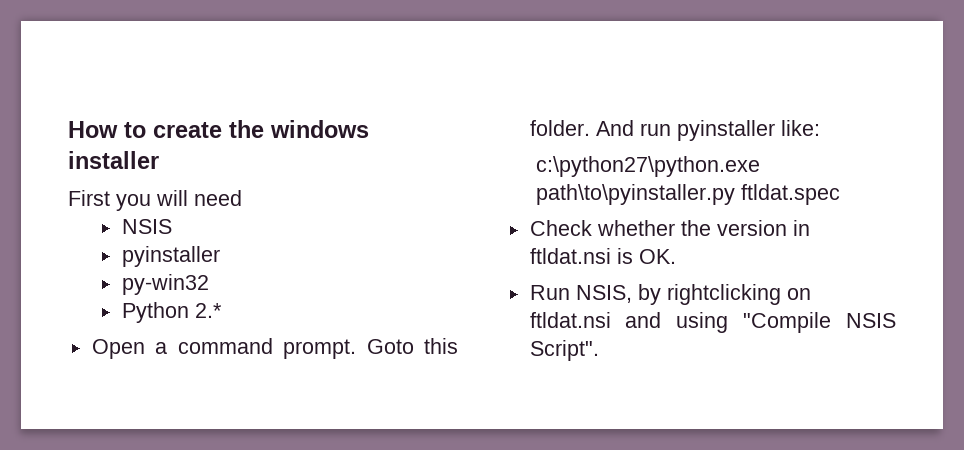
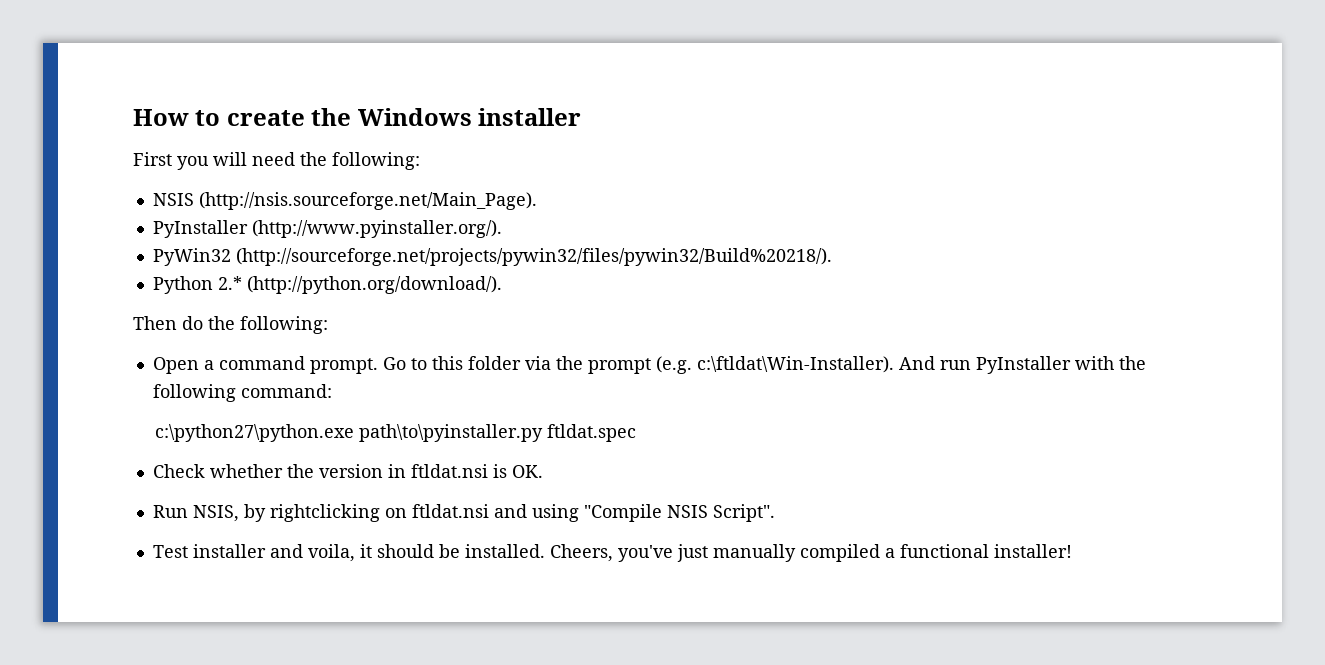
- How to create the windows installer
+ How to create the Windows installer
- First you will need
- NSIS
- pyinstaller
- py-win32
- Python 2.*
- Open a command prompt. Goto this folder. And run pyinstaller like:
+ First you will need the following:
+ NSIS (http://nsis.sourceforge.net/Main_Page).
+ PyInstaller (http://www.pyinstaller.org/).
+ PyWin32 (http://sourceforge.net/projects/pywin32/files/pywin32/Build%20218/).
+ Python 2.* (http://python.org/download/).
+ Then do the following:
+ Open a command prompt. Go to this folder via the prompt (e.g. c:\ftldat\Win-Installer). And run PyInstaller with the following command:
+ Test installer and voila, it should be installed. Cheers, you've just manually compiled a functional installer!

